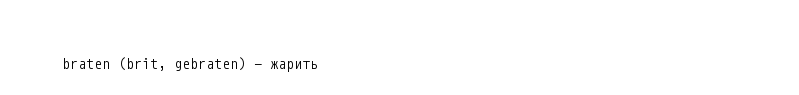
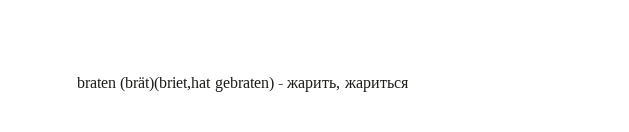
- braten (brit, gebraten) - жарить
+ braten (brät)(briet,hat gebraten) - жарить, жариться

